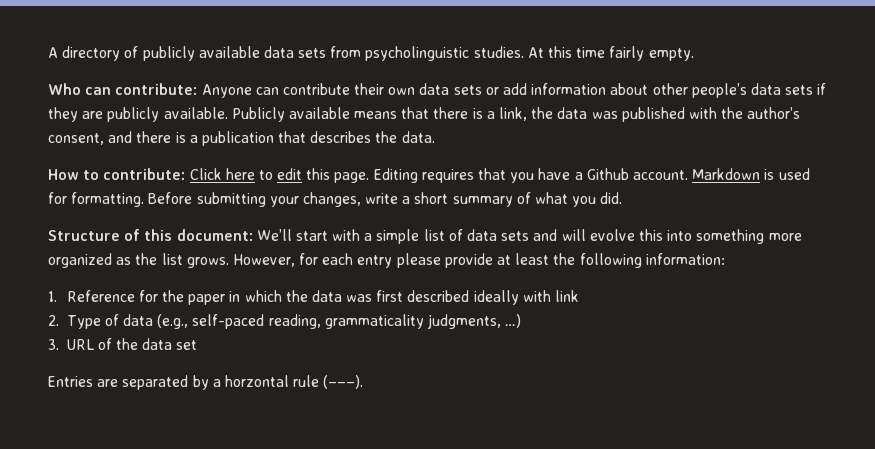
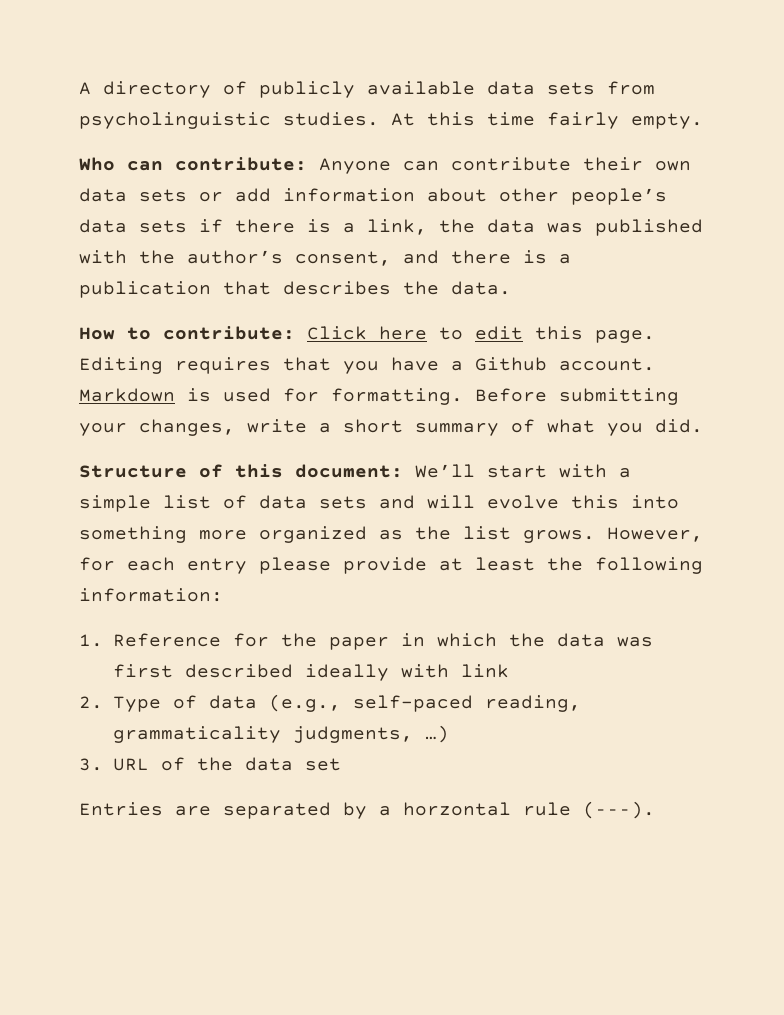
- Who can contribute: Anyone can contribute their own data sets or add information about other people’s data sets if they are publicly available. Publicly available means that there is a link, the data was published with the author’s consent, and there is a publication that describes the data.
+ Who can contribute: Anyone can contribute their own data sets or add information about other people’s data sets if there is a link, the data was published with the author’s consent, and there is a publication that describes the data.

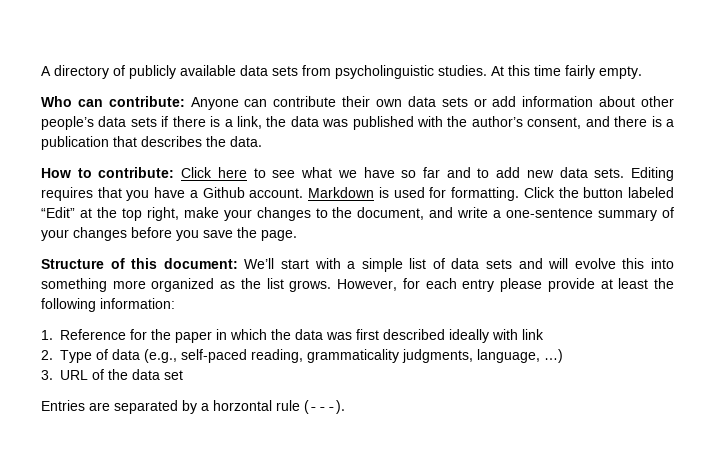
- How to contribute: Click here to edit this page.
+ How to contribute: Click here to see what we have so far and to add new data sets.
- Before submitting your changes, write a short summary of what you did.
+ Click the button labeled “Edit” at the top right, make your changes to the document, and write a one-sentence summary of your changes before you save the page.
- 2. Type of data (e.g., self-paced reading, grammaticality judgments, …)
+ 2. Type of data (e.g., self-paced reading, grammaticality judgments, language, …)

